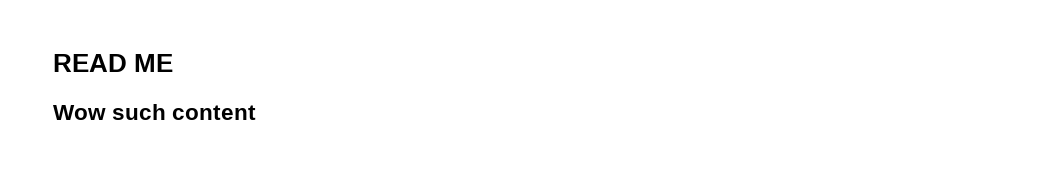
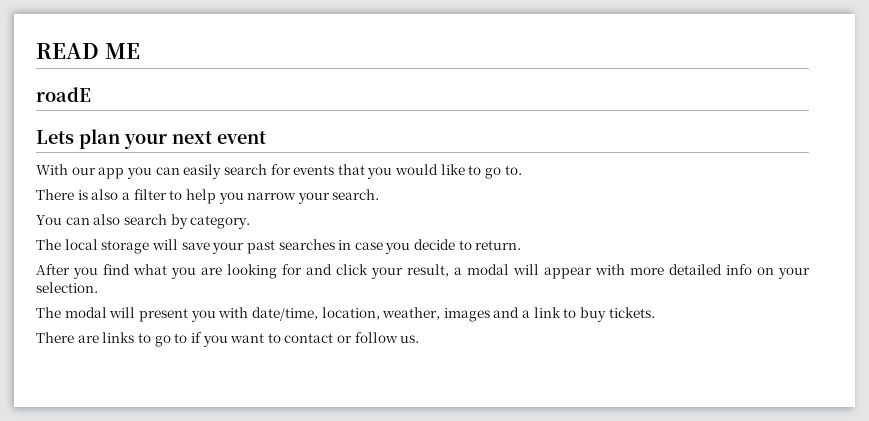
- Wow such content
+ roadE
+ Lets plan your next event
+ With our app you can easily search for events that you would like to go to.
+ There is also a filter to help you narrow your search.
+ You can also search by category.
+ The local storage will save your past searches in case you decide to return.
+ After you find what you are looking for and click your result, a modal will appear with more detailed info on your selection.
+ The modal will present you with date/time, location, weather, images and a link to buy tickets.
+ There are links to go to if you want to contact or follow us.

